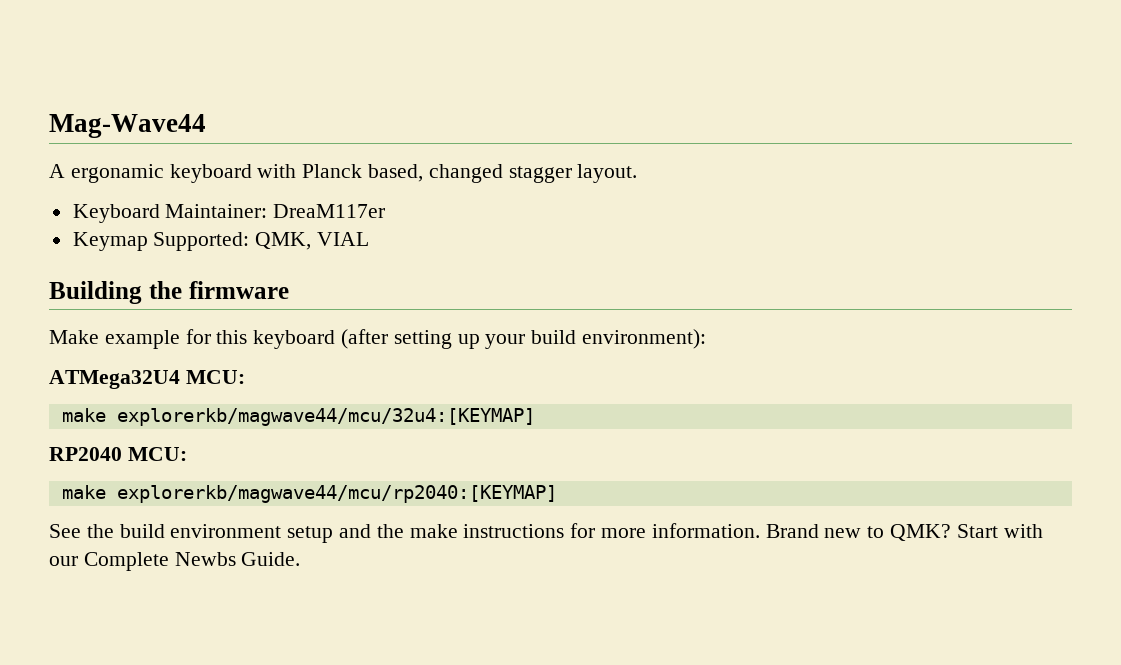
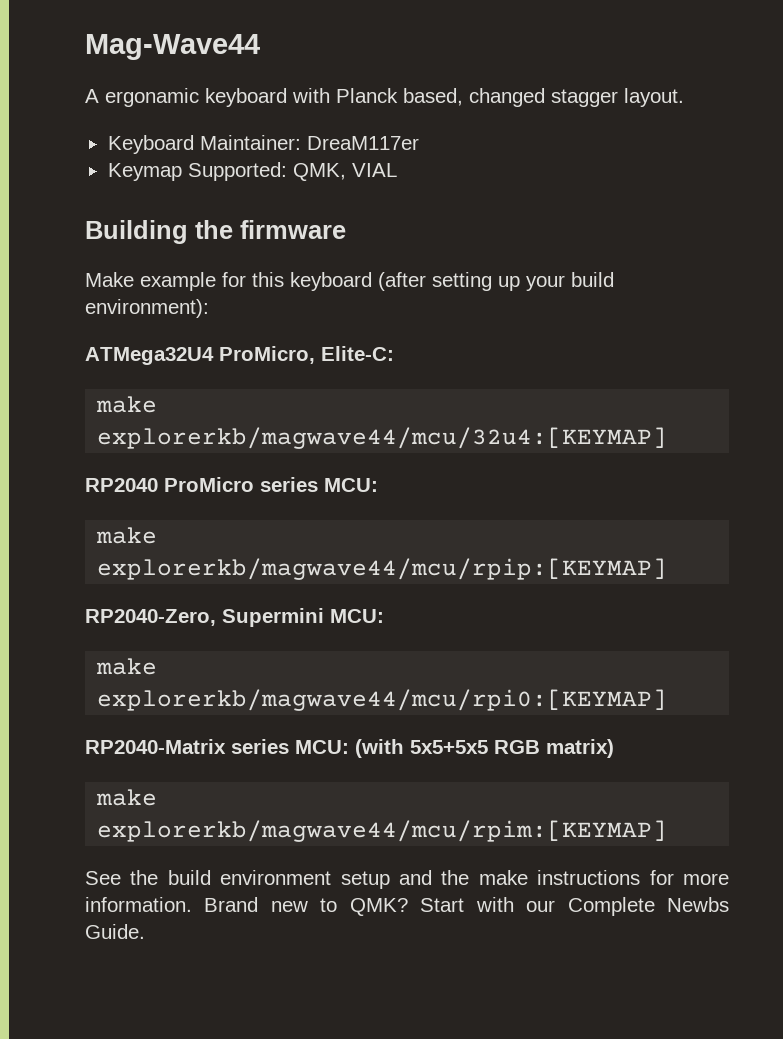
- ATMega32U4 MCU:
+ ATMega32U4 ProMicro, Elite-C:
- RP2040 MCU:
- make explorerkb/magwave44/mcu/rp2040:[KEYMAP]
+ RP2040 ProMicro series MCU:
+ make explorerkb/magwave44/mcu/rpip:[KEYMAP]
+ RP2040-Zero, Supermini MCU:
+ make explorerkb/magwave44/mcu/rpi0:[KEYMAP]
+ RP2040-Matrix series MCU: (with 5x5+5x5 RGB matrix)
+ make explorerkb/magwave44/mcu/rpim:[KEYMAP]

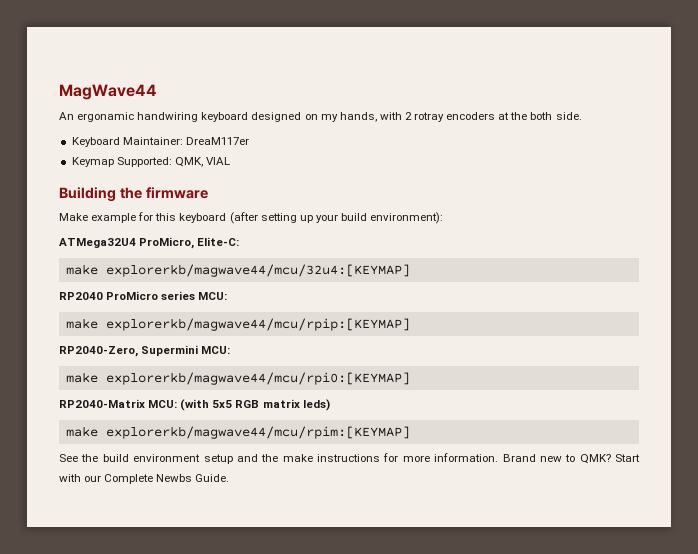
- Mag-Wave44
- A ergonamic keyboard with Planck based, changed stagger layout.
+ MagWave44
+ An ergonamic handwiring keyboard designed on my hands, with 2 rotray encoders at the both side.
- RP2040-Matrix series MCU: (with 5x5+5x5 RGB matrix)
+ RP2040-Matrix MCU: (with 5x5 RGB matrix leds)

